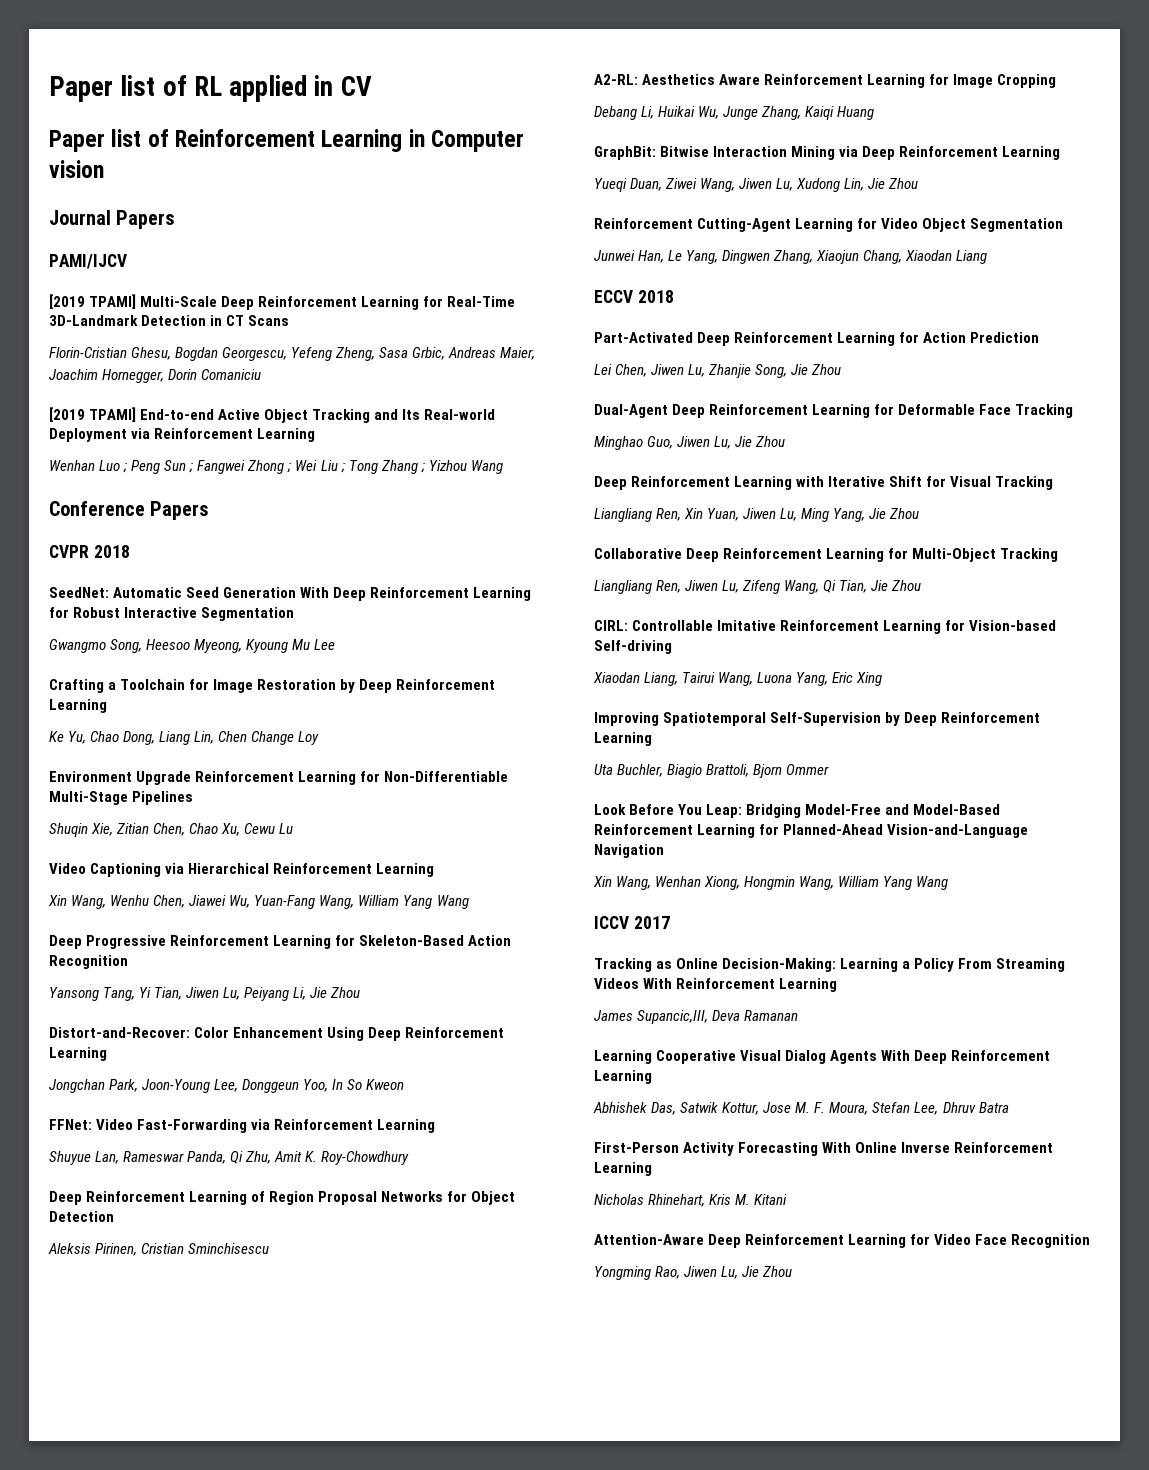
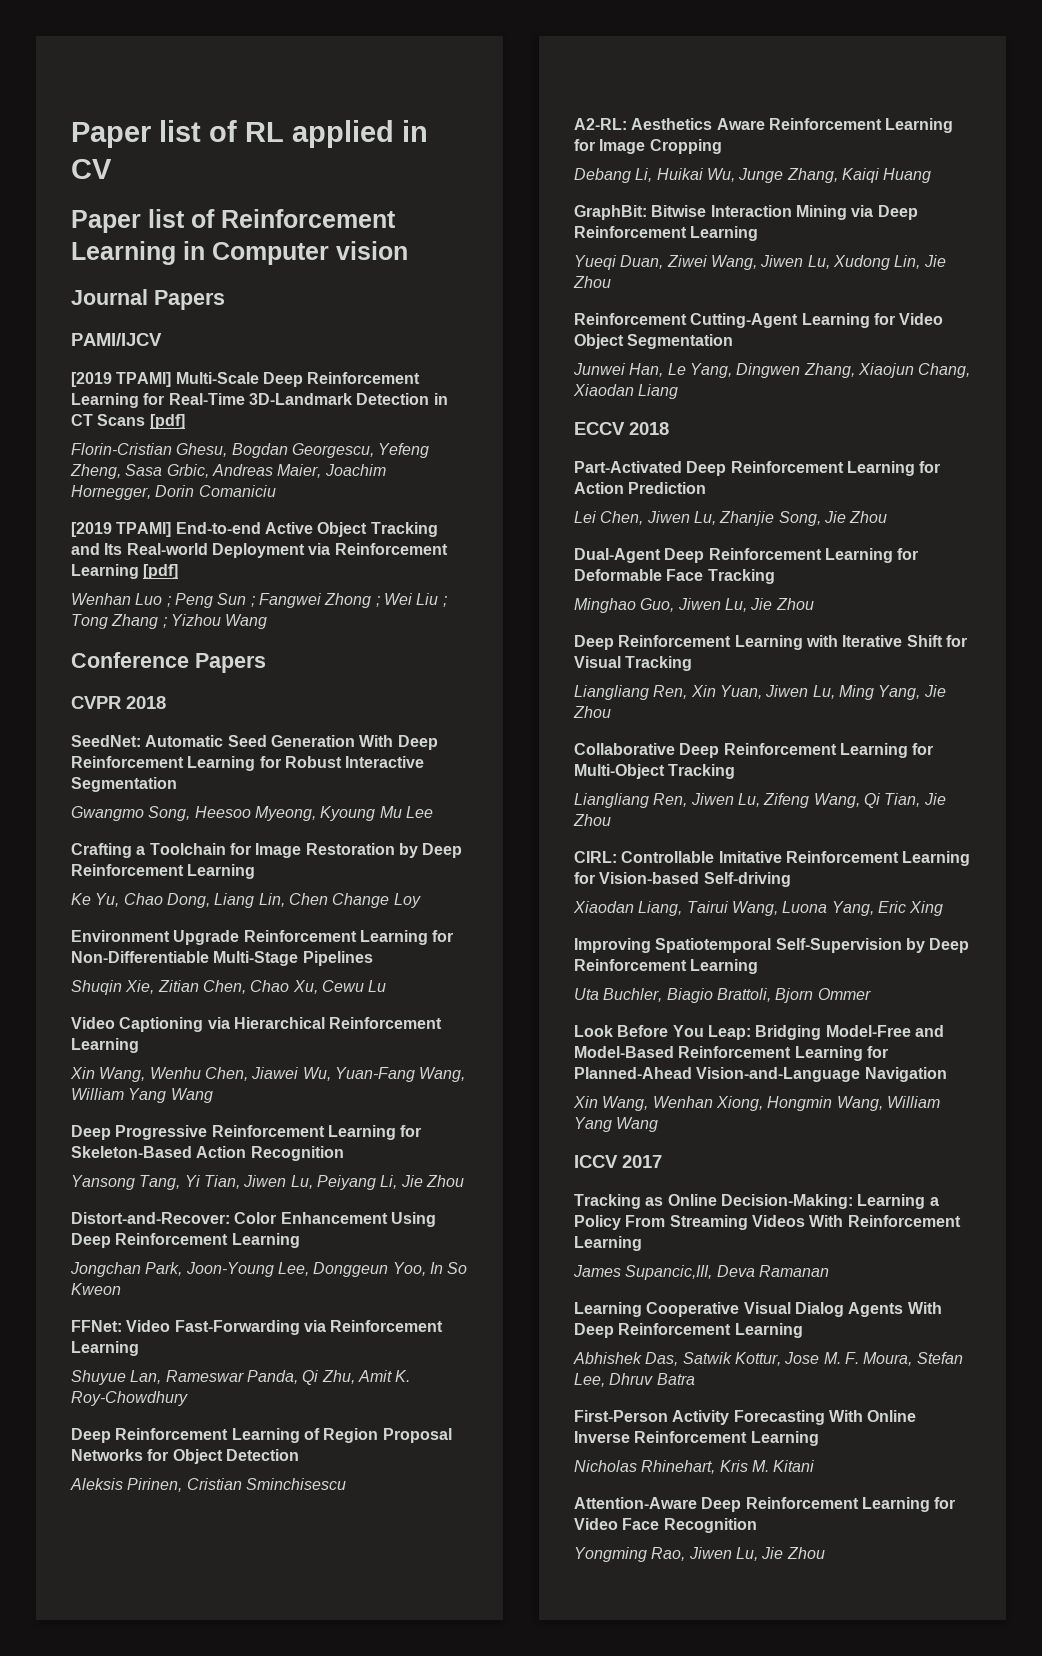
- [2019 TPAMI] Multi-Scale Deep Reinforcement Learning for Real-Time 3D-Landmark Detection in CT Scans
+ [2019 TPAMI] Multi-Scale Deep Reinforcement Learning for Real-Time 3D-Landmark Detection in CT Scans [pdf]
- [2019 TPAMI] End-to-end Active Object Tracking and Its Real-world Deployment via Reinforcement Learning
+ [2019 TPAMI] End-to-end Active Object Tracking and Its Real-world Deployment via Reinforcement Learning [pdf]

